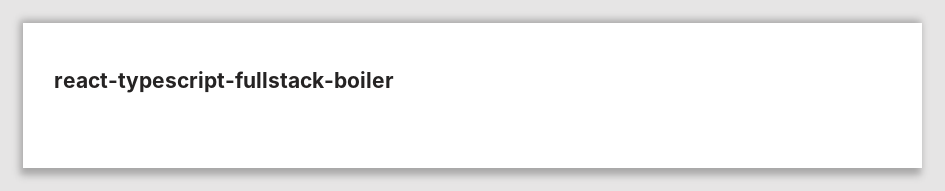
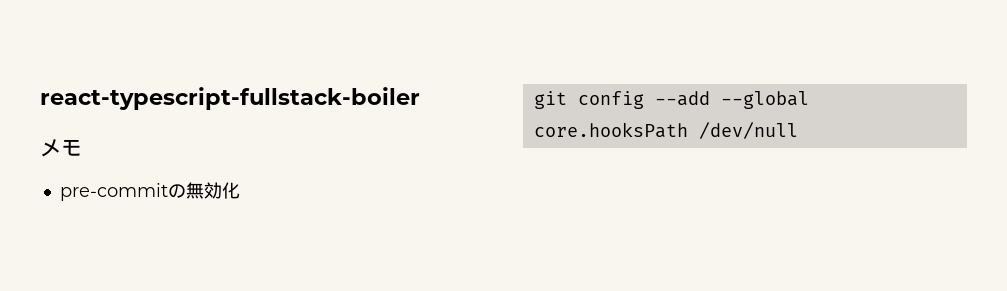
+ メモ
+ pre-commitの無効化
+ git config --add --global core.hooksPath /dev/null

